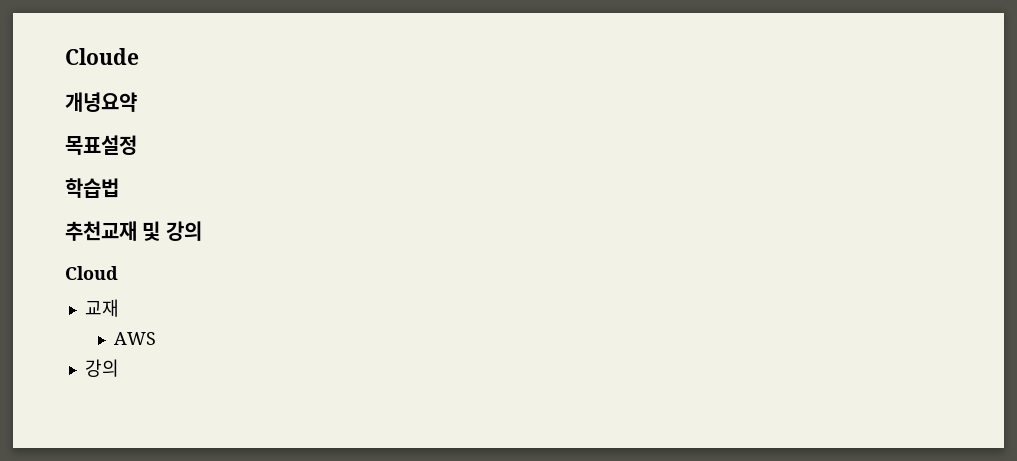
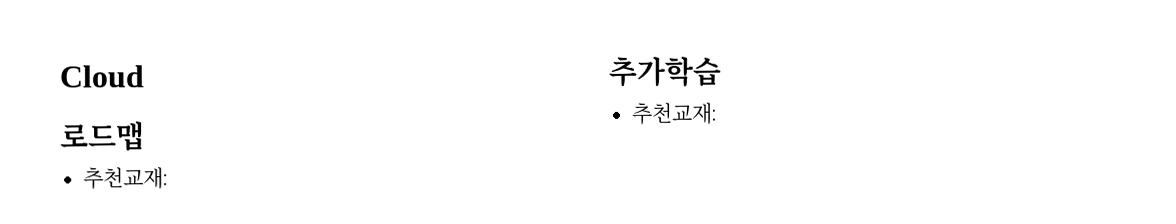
- Cloude
- 개녕요약
- 목표설정
- 학습법
- 추천교재 및 강의
  Cloud
- 교재
- AWS
- 강의
+ 로드맵
+ 추천교재:
+ 추가학습
+ 추천교재:

